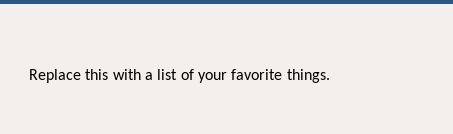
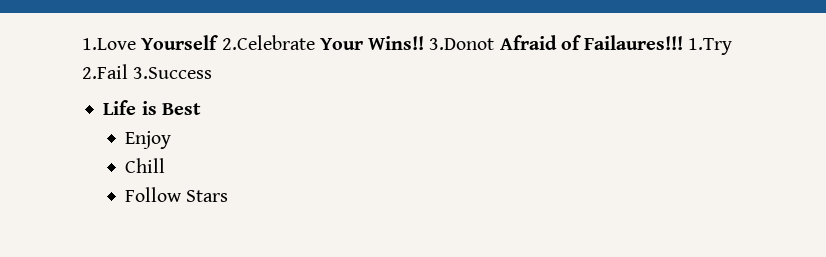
- Replace this with a list of your favorite things.
+ 1.Love Yourself 2.Celebrate Your Wins!! 3.Donot Afraid of Failaures!!! 1.Try 2.Fail 3.Success
+ Life is Best
+ Enjoy
+ Chill
+ Follow Stars

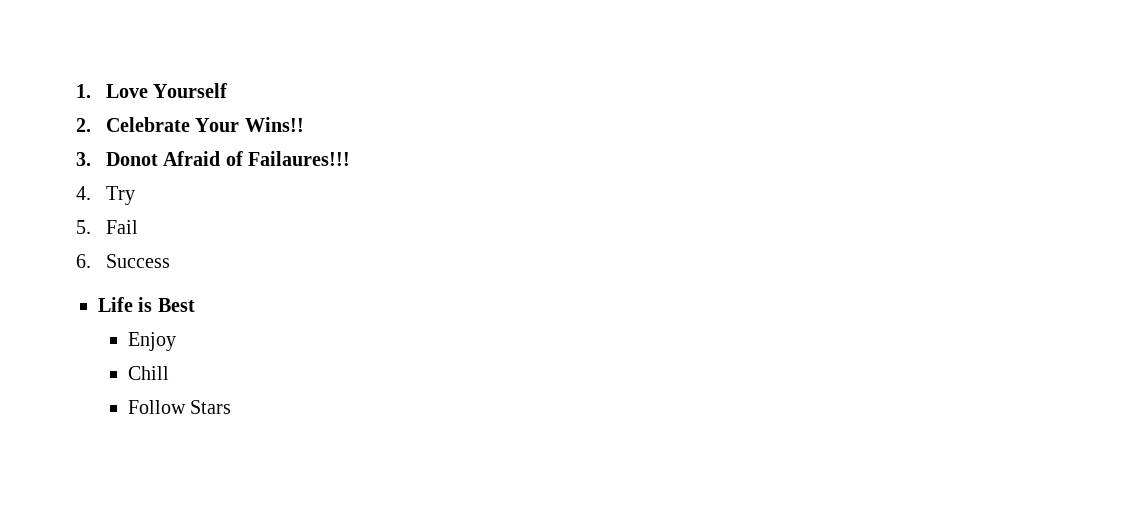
- 1.Love Yourself 2.Celebrate Your Wins!! 3.Donot Afraid of Failaures!!! 1.Try 2.Fail 3.Success
+ 1. Love Yourself
+ 2. Celebrate Your Wins!!
+ 3. Donot Afraid of Failaures!!!
+ 4. Try
+ 5. Fail
+ 6. Success

